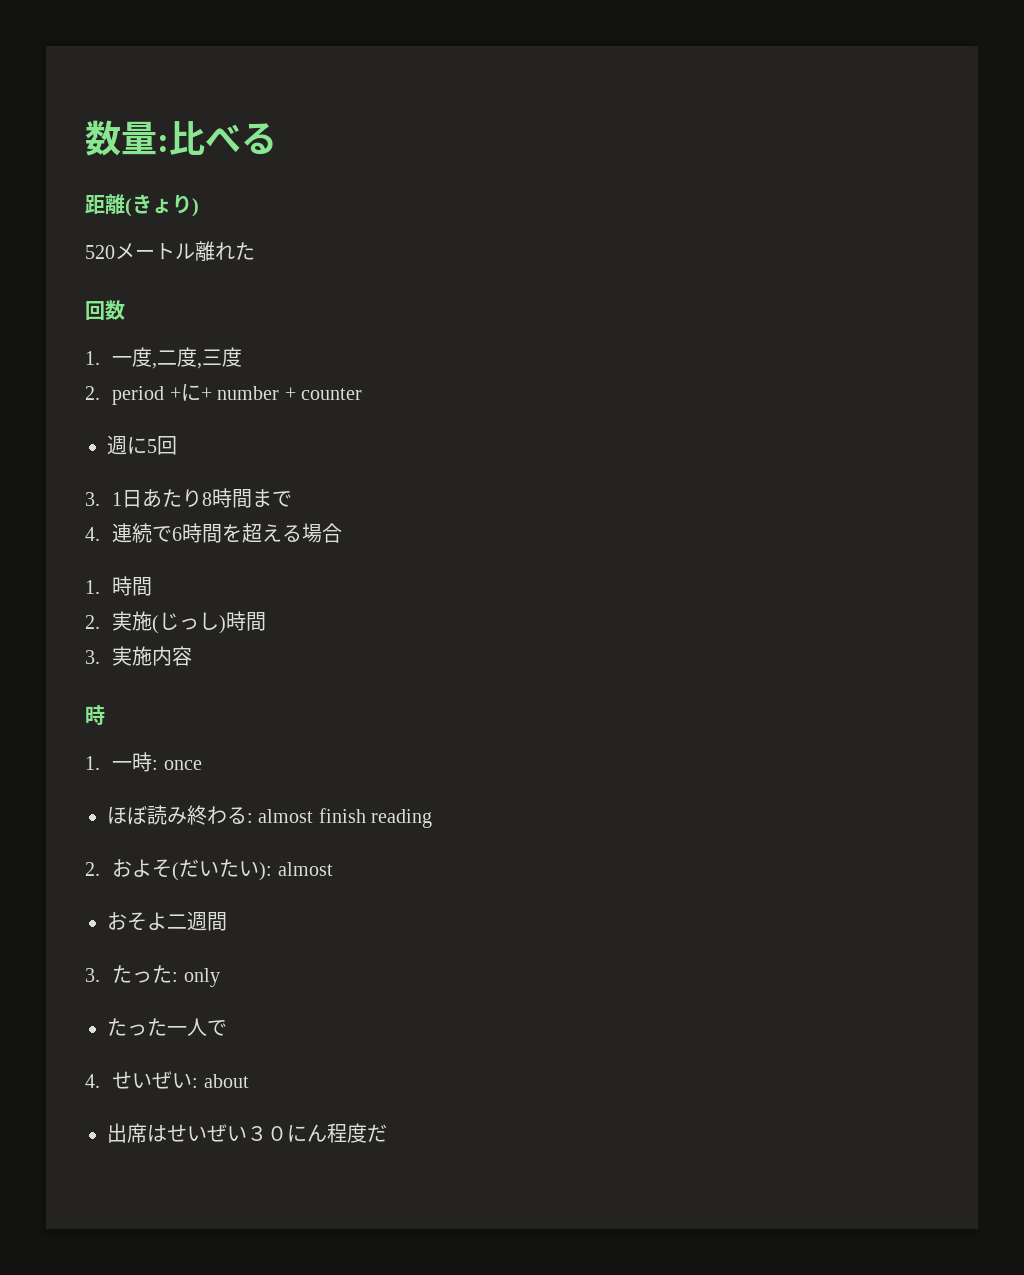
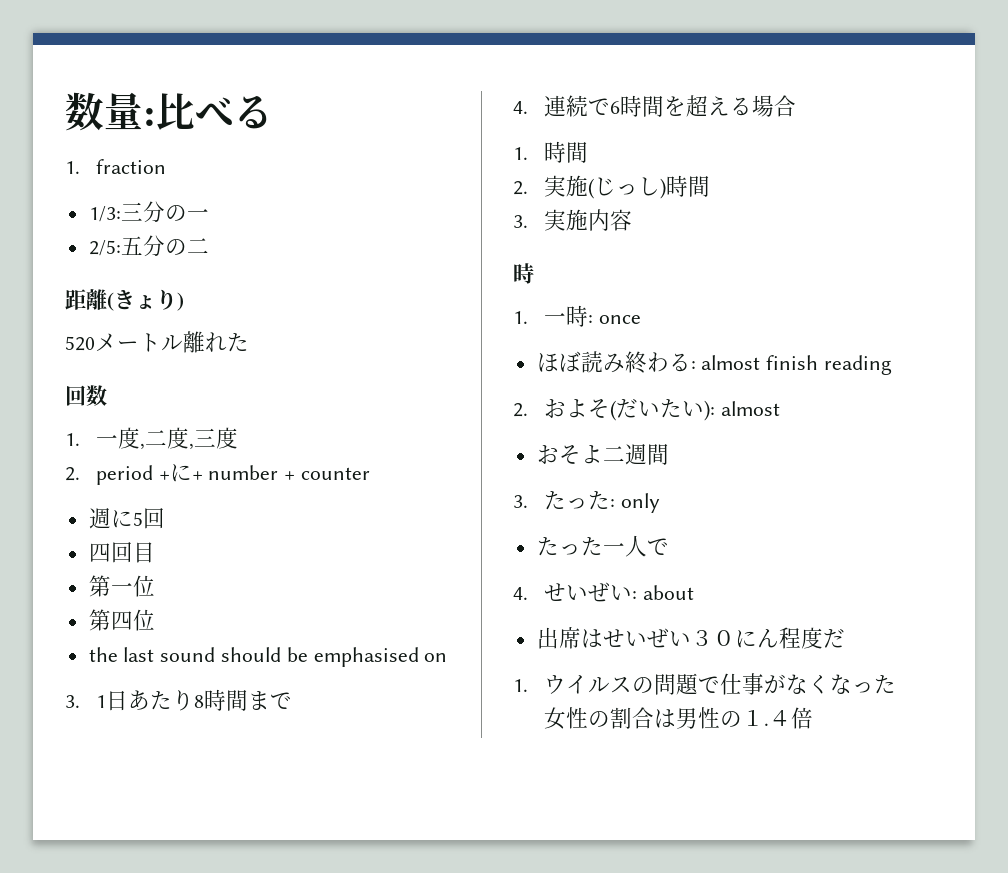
+ 1. fraction
+ 1/3:三分の一
+ 2/5:五分の二
+ 四回目
+ 第一位
+ 第四位
+ the last sound should be emphasised on
+ 1.ウイルスの問題で仕事がなくなった女性の割合は男性の１.４倍

